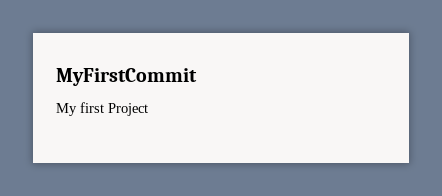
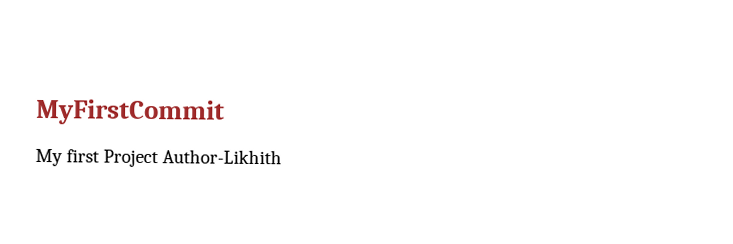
- My first Project
+ My first Project Author-Likhith

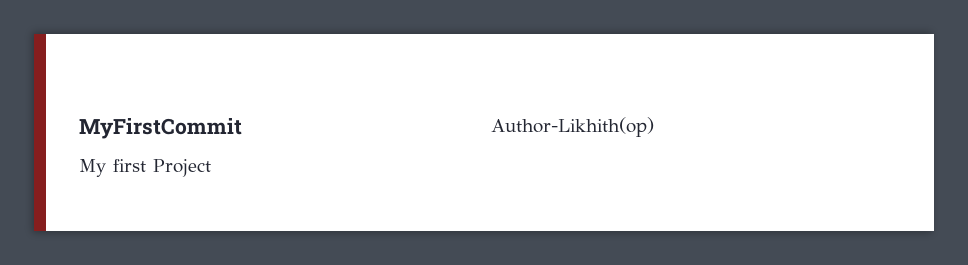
- My first Project Author-Likhith
+ My first Project
+ Author-Likhith(op)

